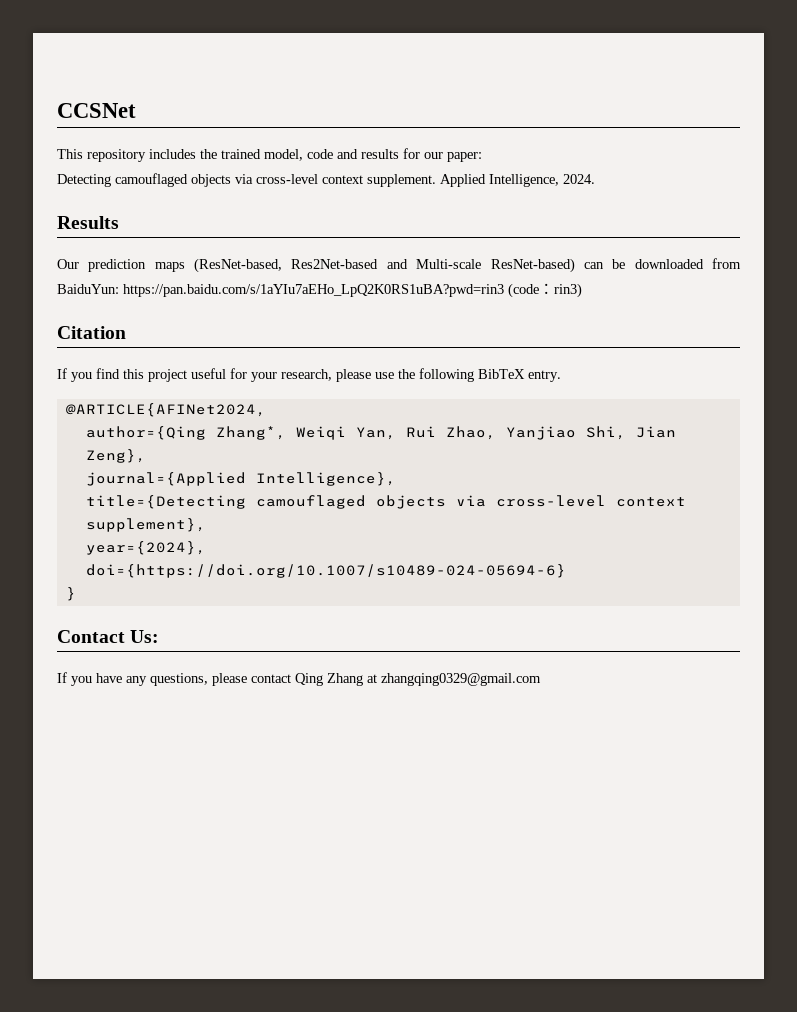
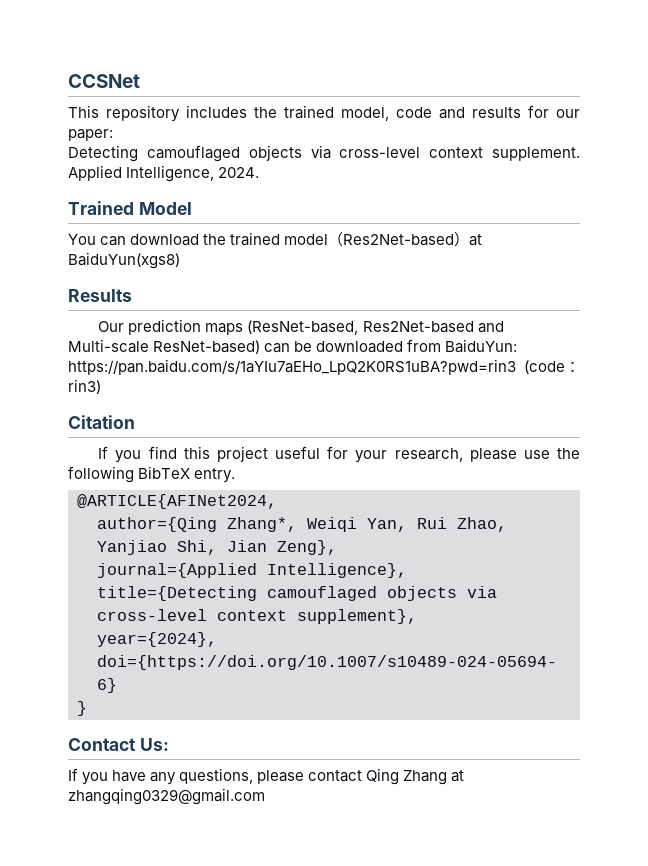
+ Trained Model
+ You can download the trained model（Res2Net-based）at BaiduYun(xgs8)

